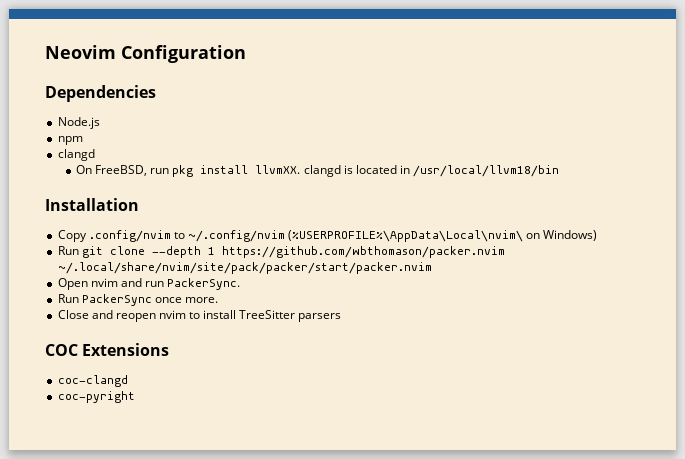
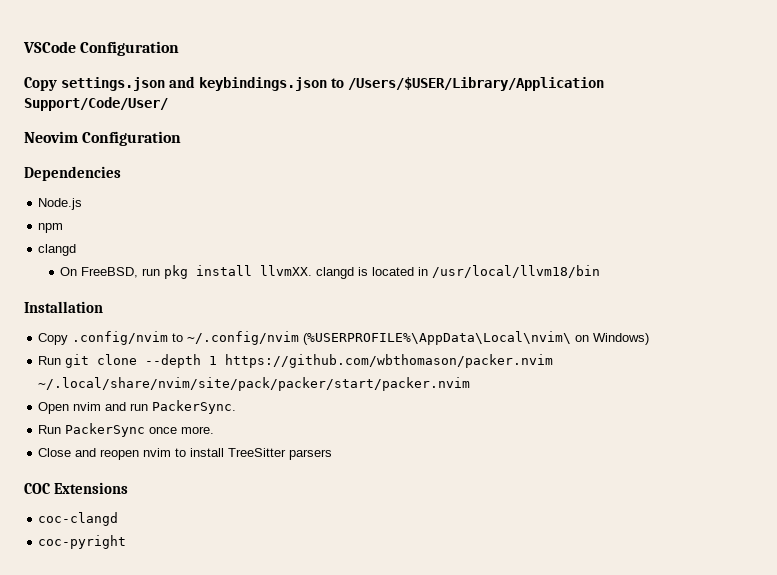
+ VSCode Configuration
+ Copy settings.json and keybindings.json to /Users/$USER/Library/Application Support/Code/User/

